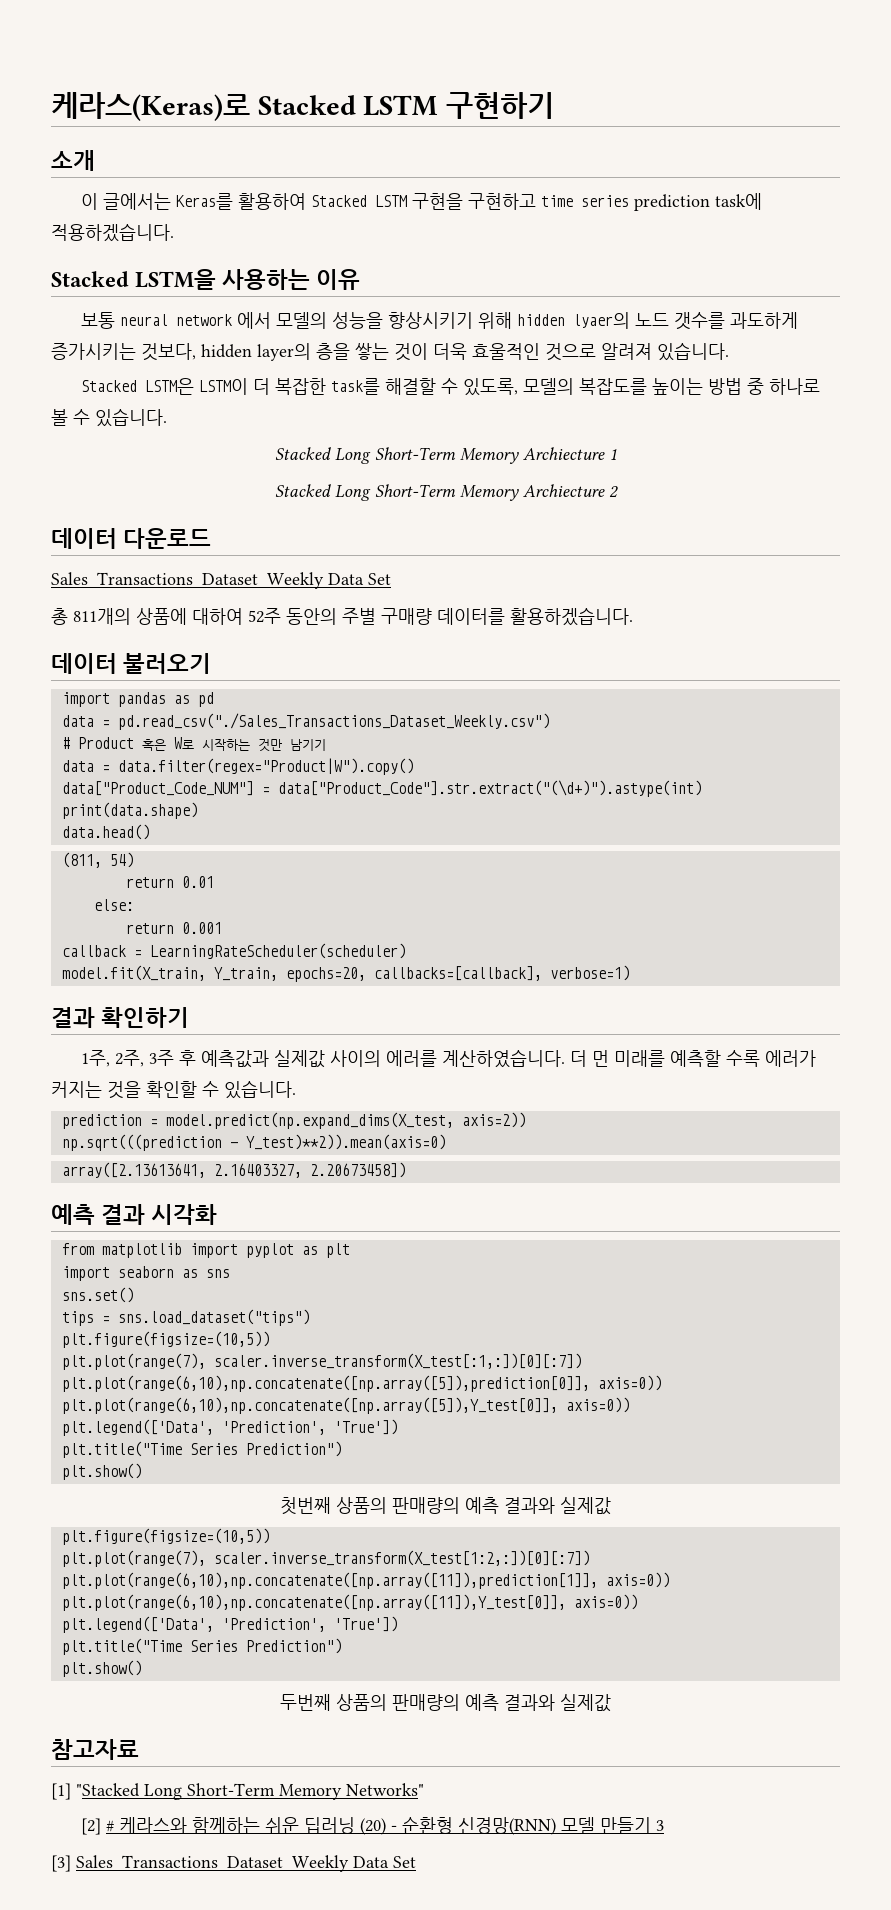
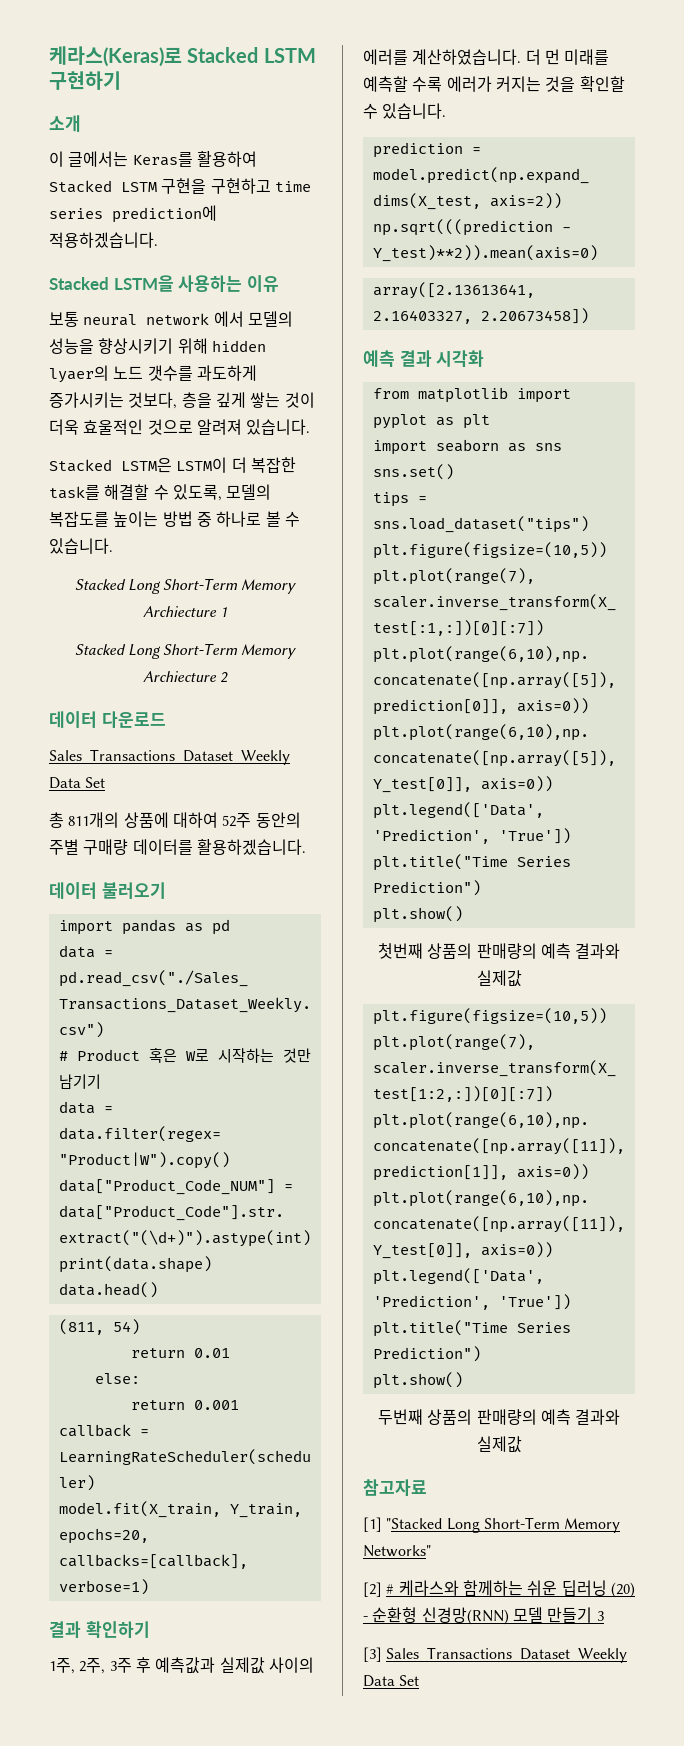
- 이 글에서는 Keras를 활용하여 Stacked LSTM 구현을 구현하고 time series prediction task에 적용하겠습니다.
+ 이 글에서는 Keras를 활용하여 Stacked LSTM 구현을 구현하고 time series prediction에 적용하겠습니다.
- 보통 neural network 에서 모델의 성능을 향상시키기 위해 hidden lyaer의 노드 갯수를 과도하게 증가시키는 것보다, hidden layer의 층을 쌓는 것이 더욱 효울적인 것으로 알려져 있습니다.
+ 보통 neural network 에서 모델의 성능을 향상시키기 위해 hidden lyaer의 노드 갯수를 과도하게 증가시키는 것보다, 층을 깊게 쌓는 것이 더욱 효울적인 것으로 알려져 있습니다.

